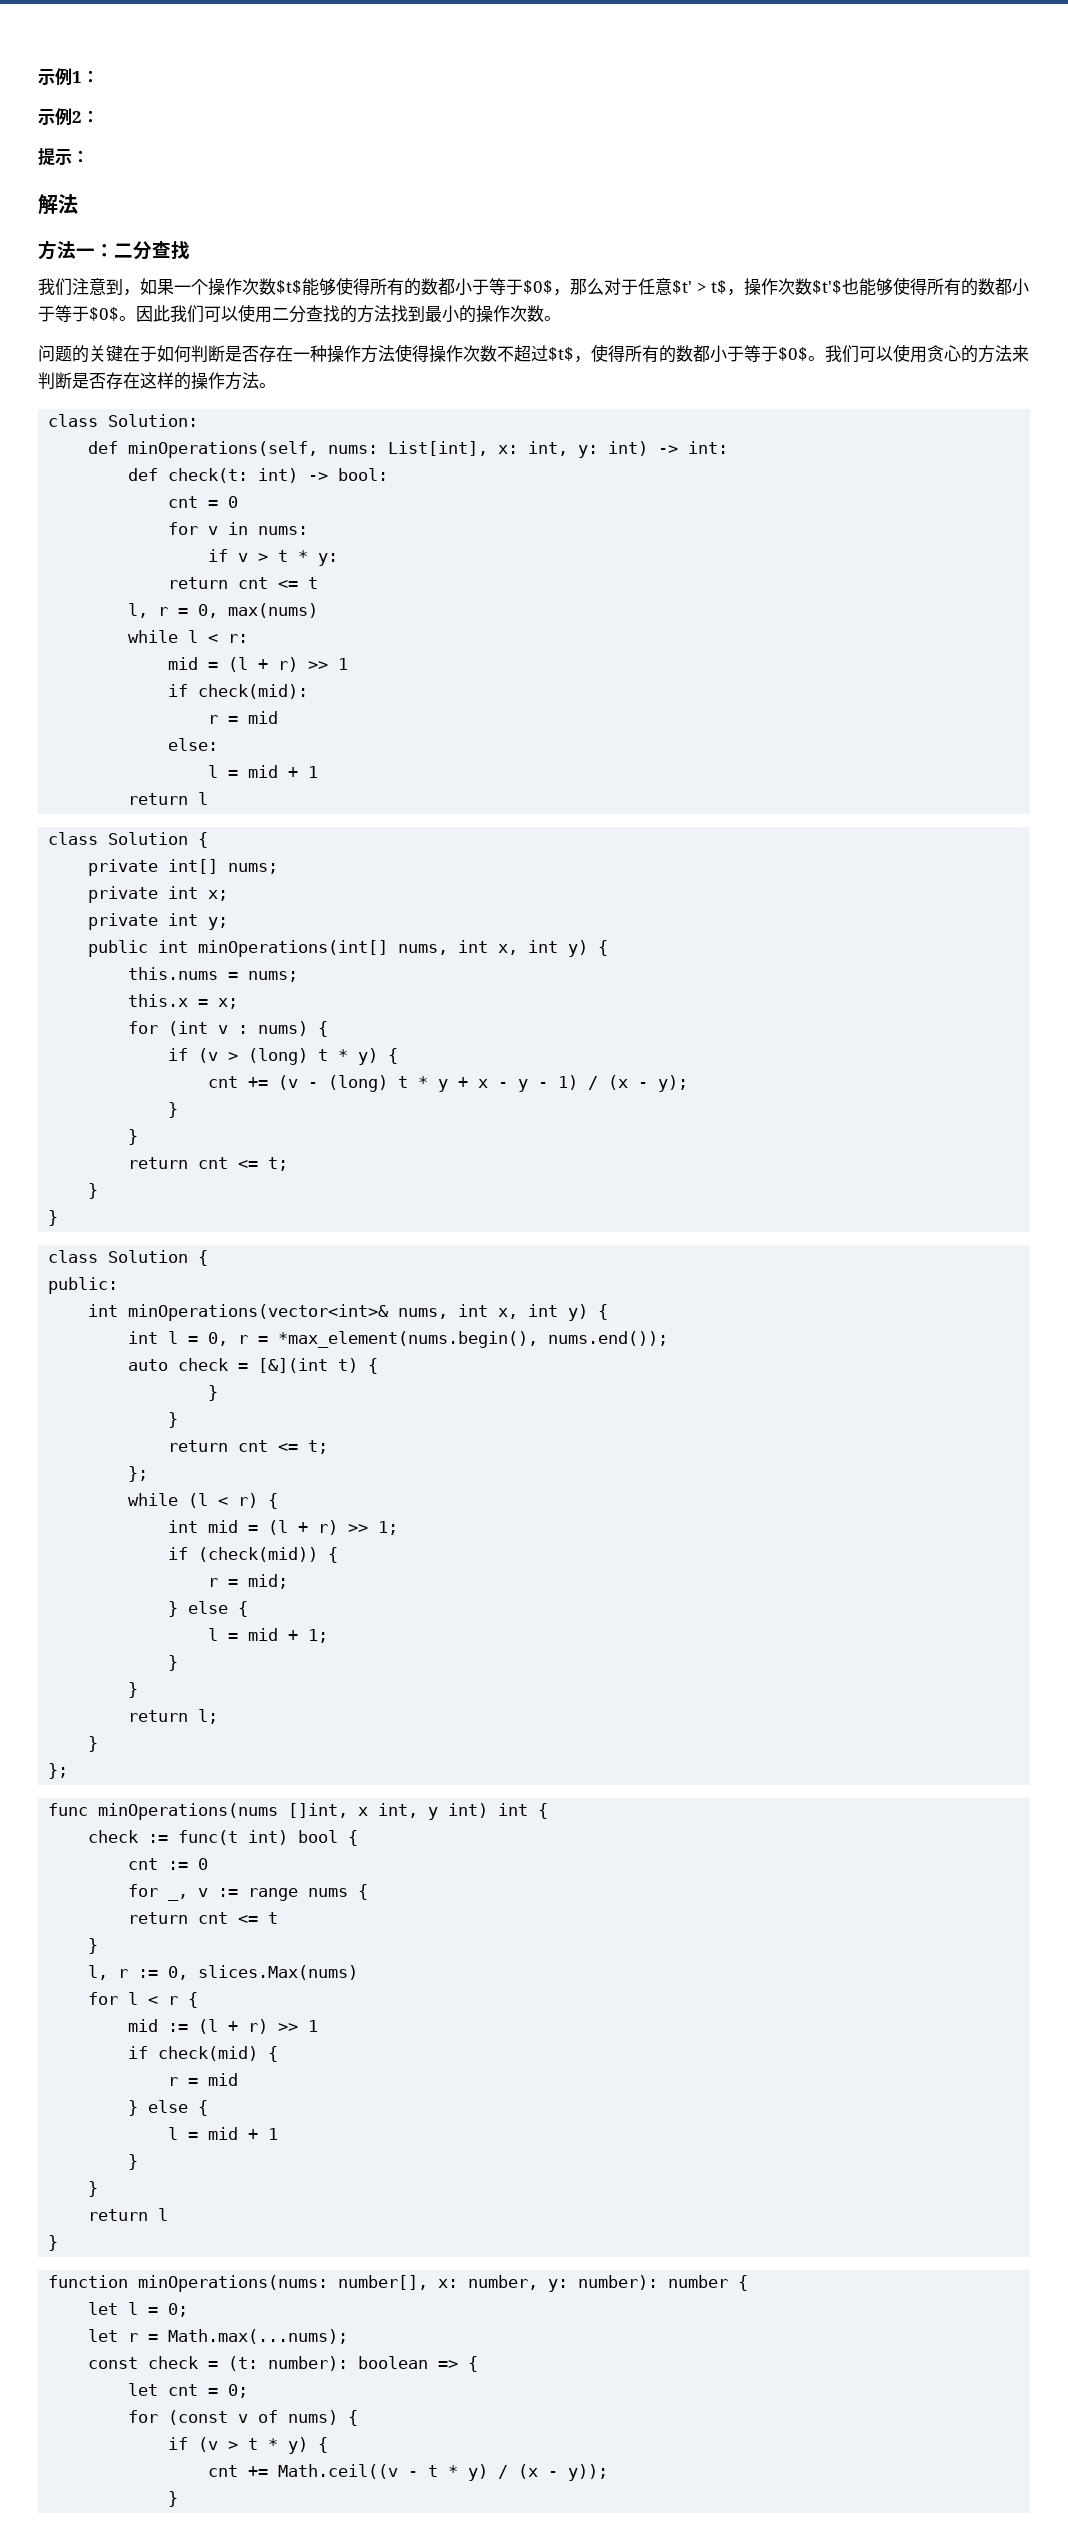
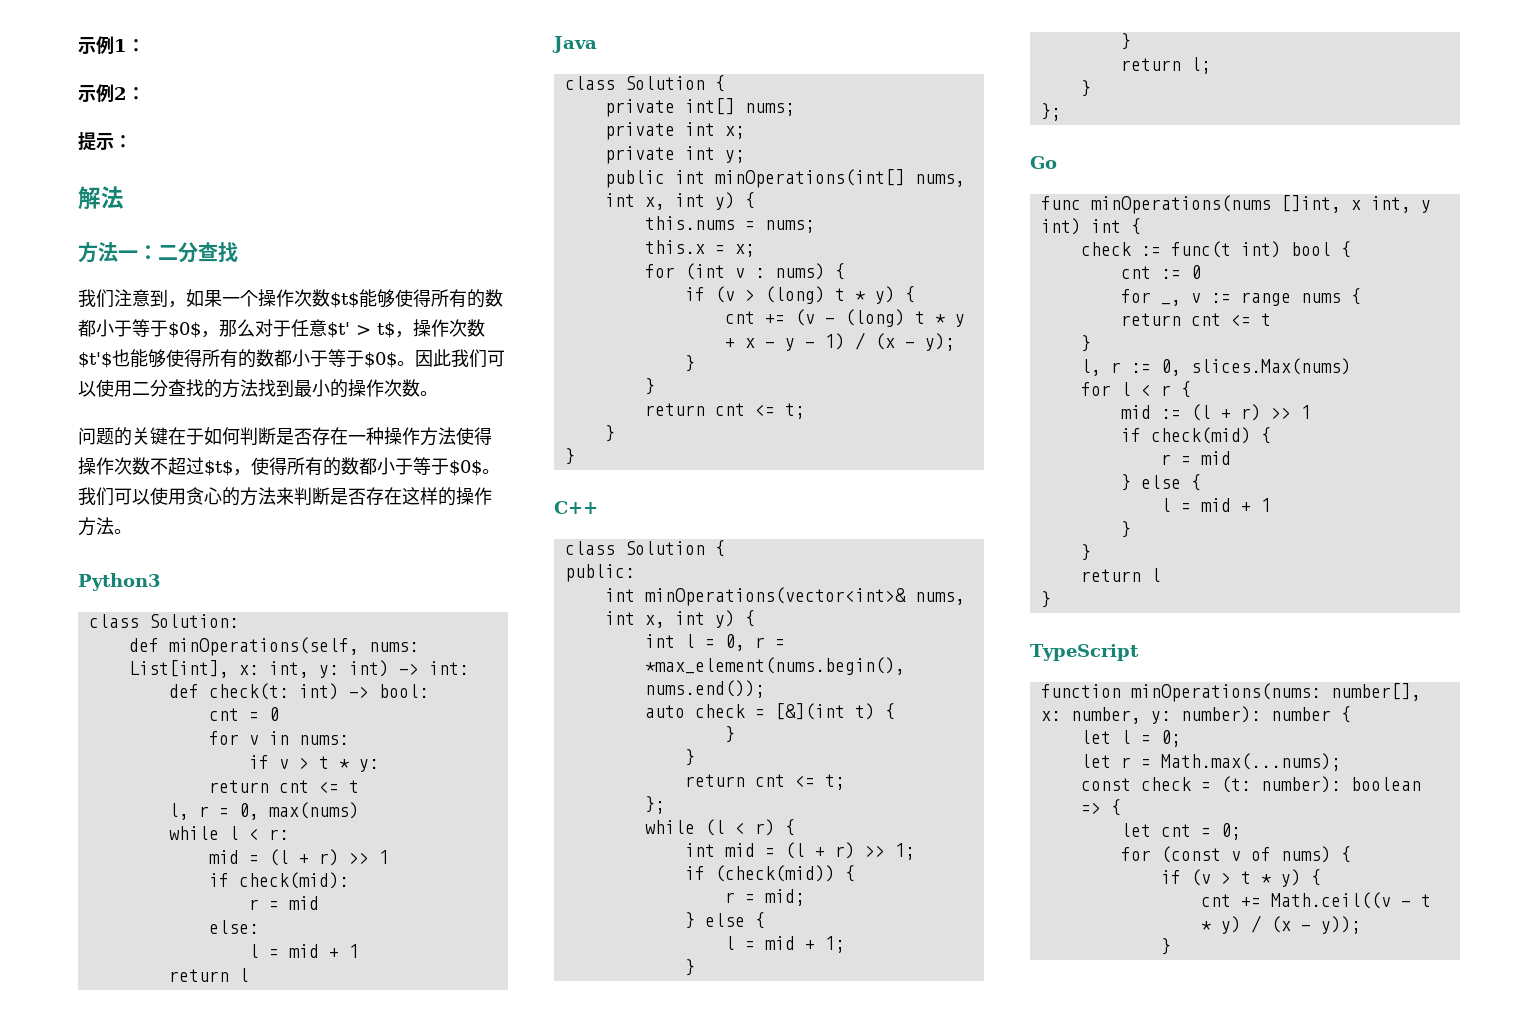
+ Python3
+ Java
+ C++
+ Go
+ TypeScript

